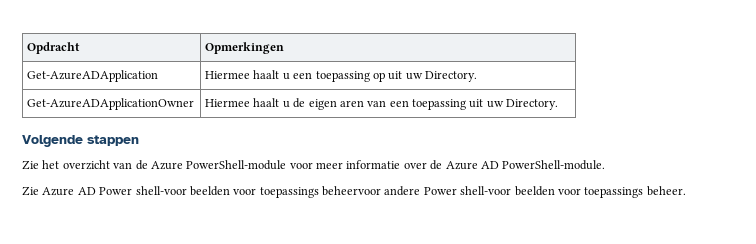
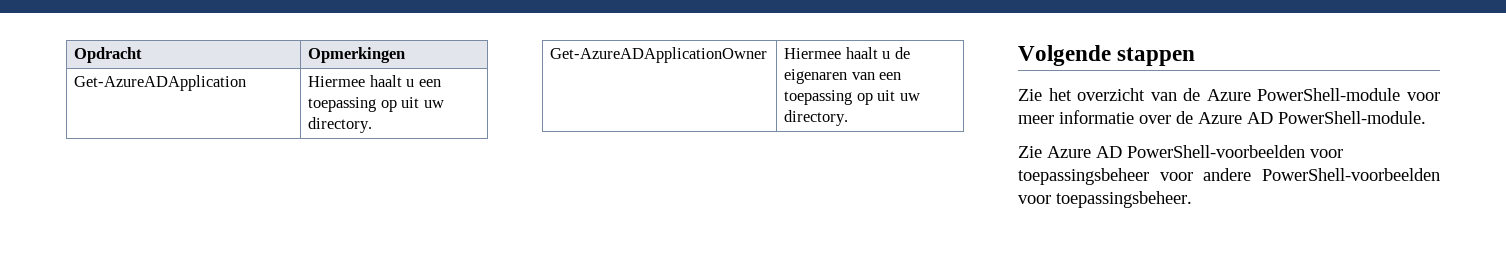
- Get-AzureADApplication | Hiermee haalt u een toepassing op uit uw Directory.
+ Get-AzureADApplication | Hiermee haalt u een toepassing op uit uw directory.
- Get-AzureADApplicationOwner | Hiermee haalt u de eigen aren van een toepassing uit uw Directory.
+ Get-AzureADApplicationOwner | Hiermee haalt u de eigenaren van een toepassing op uit uw directory.
- Zie Azure AD Power shell-voor beelden voor toepassings beheervoor andere Power shell-voor beelden voor toepassings beheer.
+ Zie Azure AD PowerShell-voorbeelden voor toepassingsbeheer voor andere PowerShell-voorbeelden voor toepassingsbeheer.

